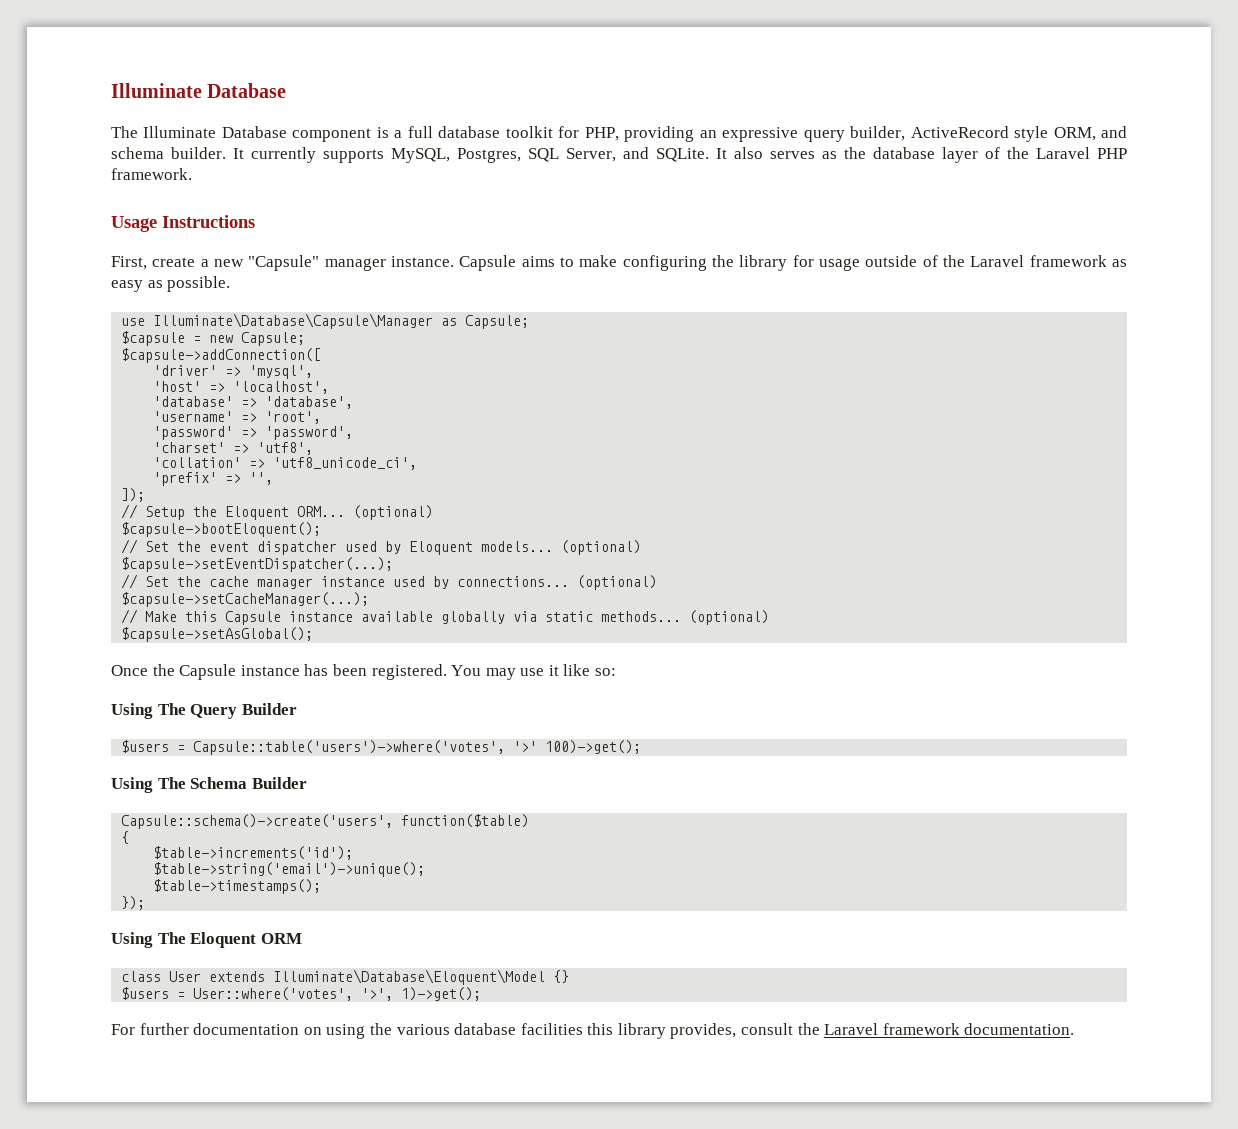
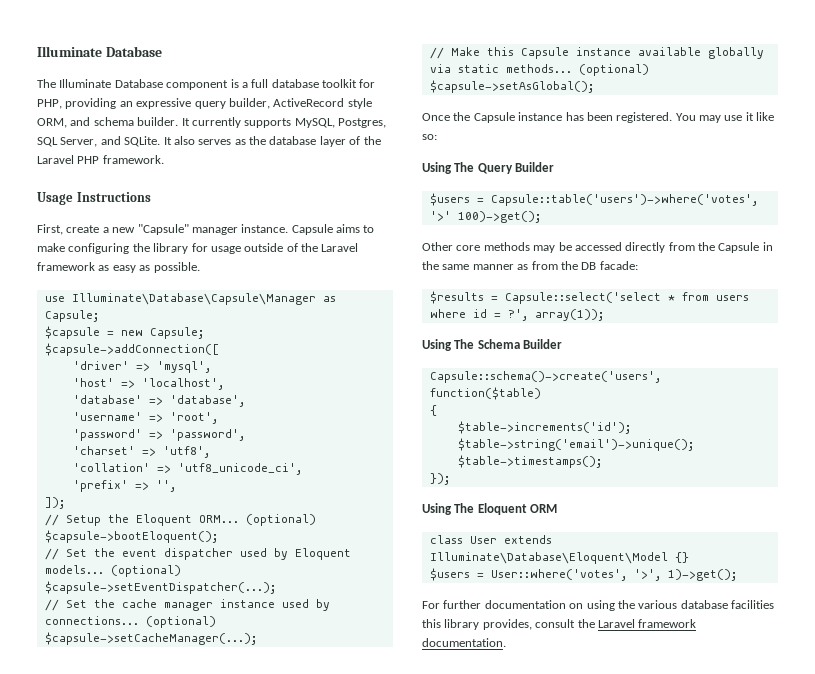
+ Other core methods may be accessed directly from the Capsule in the same manner as from the DB facade:
+ $results = Capsule::select('select * from users where id = ?', array(1));

